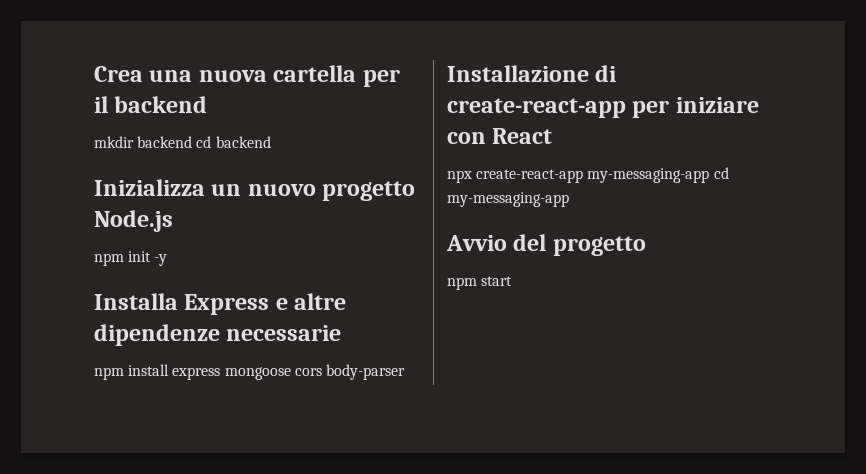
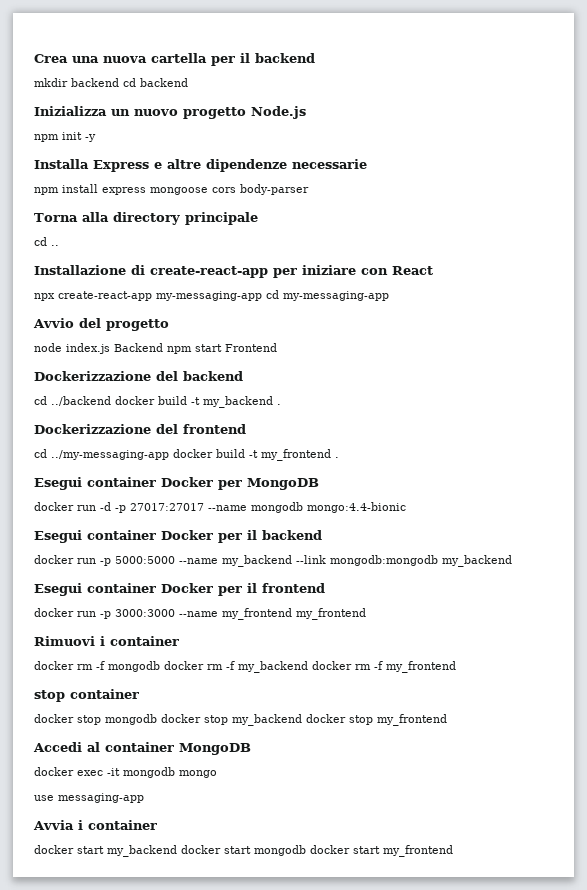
+ Torna alla directory principale
+ cd ..
- npm start
+ node index.js Backend npm start Frontend
+ Dockerizzazione del backend
+ cd ../backend docker build -t my_backend .
+ Dockerizzazione del frontend
+ cd ../my-messaging-app docker build -t my_frontend .
+ Esegui container Docker per MongoDB
+ docker run -d -p 27017:27017 --name mongodb mongo:4.4-bionic
+ Esegui container Docker per il backend
+ docker run -p 5000:5000 --name my_backend --link mongodb:mongodb my_backend
+ Esegui container Docker per il frontend
+ docker run -p 3000:3000 --name my_frontend my_frontend
+ Rimuovi i container
+ docker rm -f mongodb docker rm -f my_backend docker rm -f my_frontend
+ stop container
+ docker stop mongodb docker stop my_backend docker stop my_frontend
+ Accedi al container MongoDB
+ docker exec -it mongodb mongo
+ use messaging-app
+ Avvia i container
+ docker start my_backend docker start mongodb docker start my_frontend

